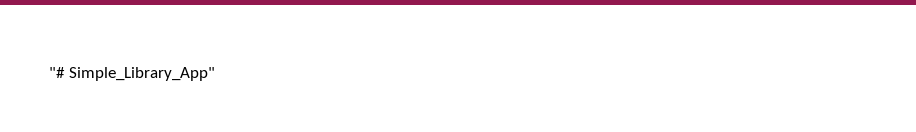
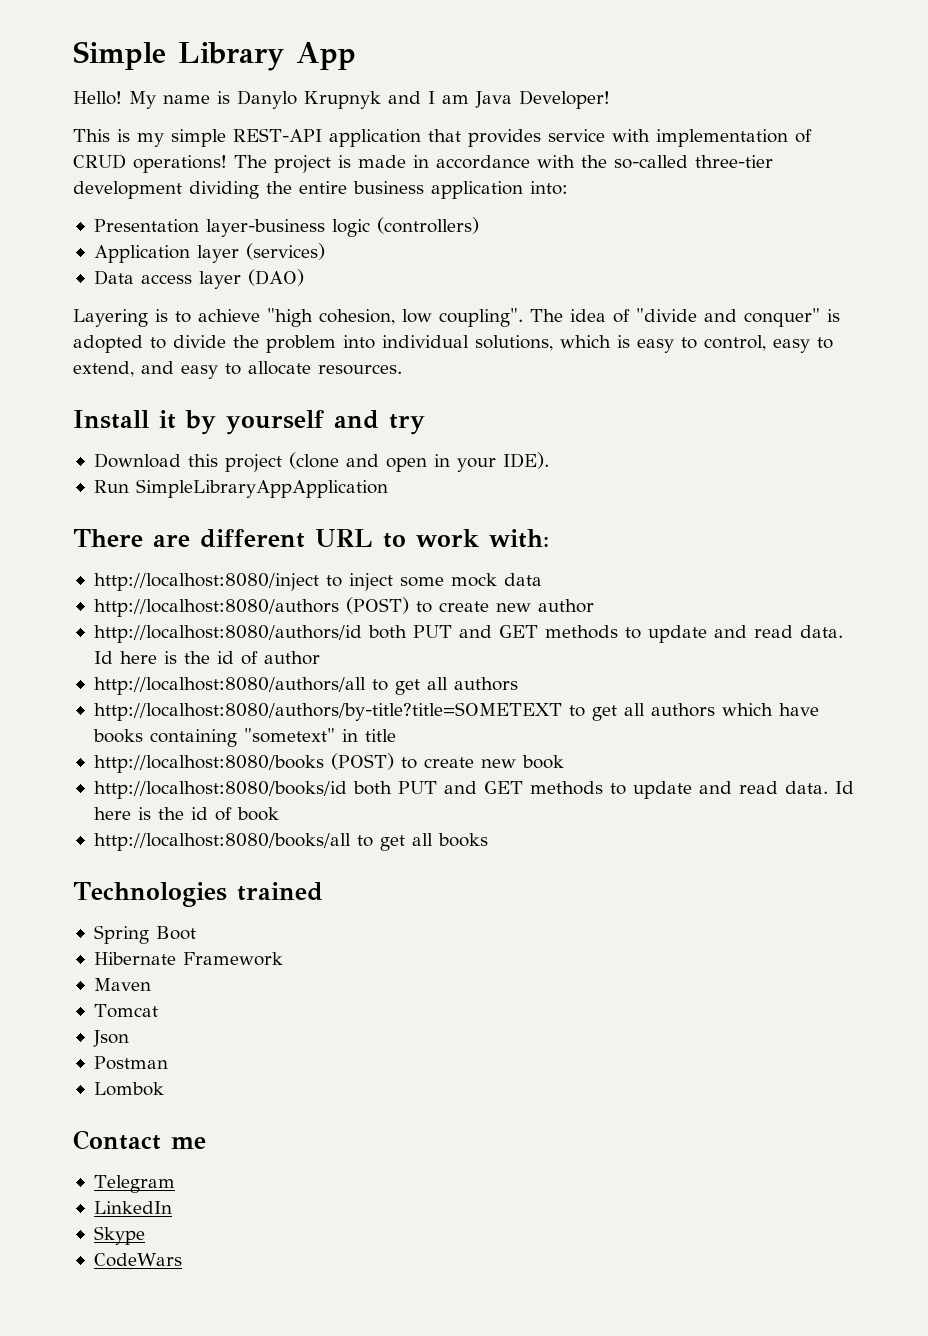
- "# Simple_Library_App"
+ Simple Library App
+ Hello! My name is Danylo Krupnyk and I am Java Developer!
+ This is my simple REST-API application that provides service with implementation of CRUD operations! The project is made in accordance with the so-called three-tier development dividing the entire business application into:
+ Presentation layer-business logic (controllers)
+ Application layer (services)
+ Data access layer (DAO)
+ Layering is to achieve "high cohesion, low coupling". The idea of "divide and conquer" is adopted to divide the problem into individual solutions, which is easy to control, easy to extend, and easy to allocate resources.
+ Install it by yourself and try
+ Download this project (clone and open in your IDE).
+ Run SimpleLibraryAppApplication
+ There are different URL to work with:
+ http://localhost:8080/inject to inject some mock data
+ http://localhost:8080/authors (POST) to create new author
+ http://localhost:8080/authors/id both PUT and GET methods to update and read data. Id here is the id of author
+ http://localhost:8080/authors/all to get all authors
+ http://localhost:8080/authors/by-title?title=SOMETEXT to get all authors which have books containing "sometext" in title
+ http://localhost:8080/books (POST) to create new book
+ http://localhost:8080/books/id both PUT and GET methods to update and read data. Id here is the id of book
+ http://localhost:8080/books/all to get all books
+ Technologies trained
+ Spring Boot
+ Hibernate Framework
+ Maven
+ Tomcat
+ Json
+ Postman
+ Lombok
+ Contact me
+ Telegram
+ LinkedIn
+ Skype
+ CodeWars

